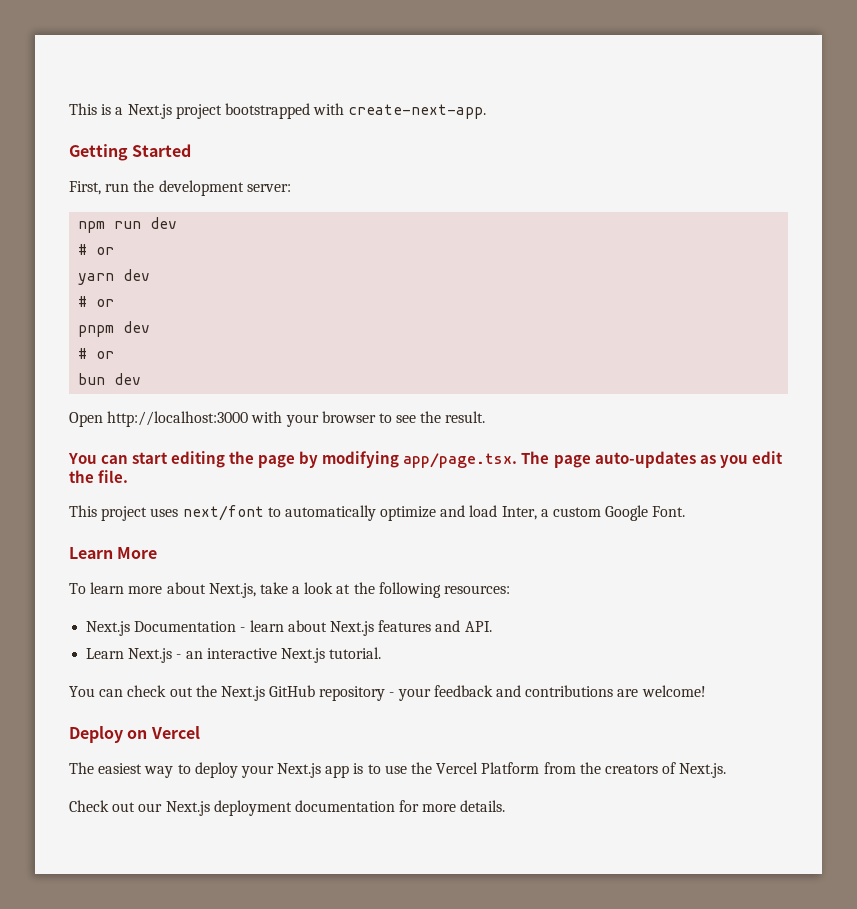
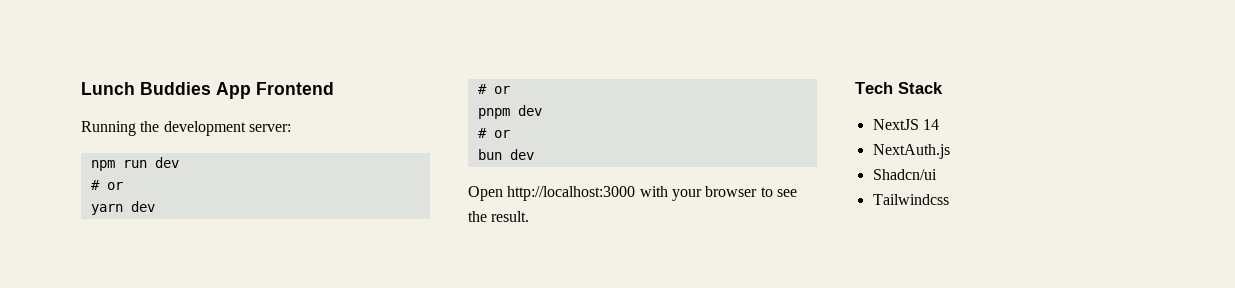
- This is a Next.js project bootstrapped with create-next-app.
- Getting Started
- First, run the development server:
+ Lunch Buddies App Frontend
+ Running the development server:
- You can start editing the page by modifying app/page.tsx. The page auto-updates as you edit the file.
- This project uses next/font to automatically optimize and load Inter, a custom Google Font.
- Learn More
- To learn more about Next.js, take a look at the following resources:
- Next.js Documentation - learn about Next.js features and API.
- Learn Next.js - an interactive Next.js tutorial.
- You can check out the Next.js GitHub repository - your feedback and contributions are welcome!
- Deploy on Vercel
- The easiest way to deploy your Next.js app is to use the Vercel Platform from the creators of Next.js.
- Check out our Next.js deployment documentation for more details.
+ Tech Stack
+ NextJS 14
+ NextAuth.js
+ Shadcn/ui
+ Tailwindcss

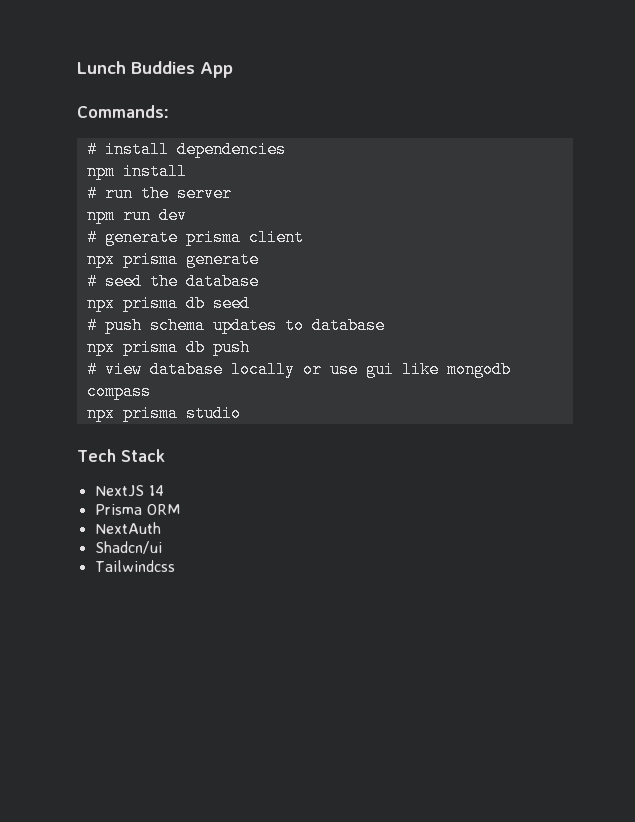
- Lunch Buddies App Frontend
- Running the development server:
+ Lunch Buddies App
+ Commands:
+ # install dependencies
+ npm install
+ # run the server
  npm run dev
- # or
- yarn dev
- # or
- pnpm dev
- # or
- bun dev
- Open http://localhost:3000 with your browser to see the result.
+ # generate prisma client
+ npx prisma generate
+ # seed the database
+ npx prisma db seed
+ # push schema updates to database
+ npx prisma db push
+ # view database locally or use gui like mongodb compass
+ npx prisma studio
- NextAuth.js
+ Prisma ORM
+ NextAuth

